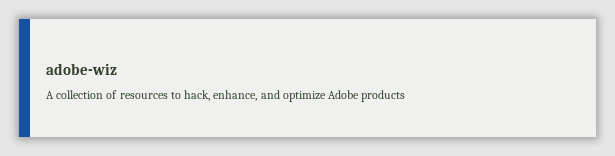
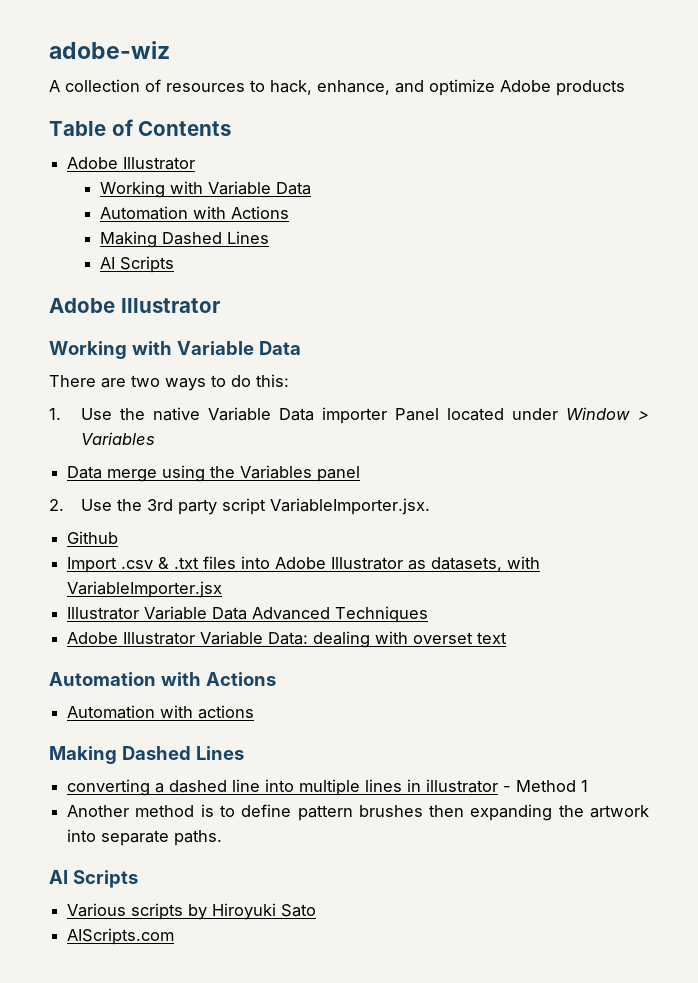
+ Table of Contents
+ Adobe Illustrator
+ Working with Variable Data
+ Automation with Actions
+ Making Dashed Lines
+ AI Scripts
+ Adobe Illustrator
+ Working with Variable Data
+ There are two ways to do this:
+ 1. Use the native Variable Data importer Panel located under Window > Variables
+ Data merge using the Variables panel
+ 2. Use the 3rd party script VariableImporter.jsx.
+ Github
+ Import .csv & .txt files into Adobe Illustrator as datasets, with VariableImporter.jsx
+ Illustrator Variable Data Advanced Techniques
+ Adobe Illustrator Variable Data: dealing with overset text
+ Automation with Actions
+ Automation with actions
+ Making Dashed Lines
+ converting a dashed line into multiple lines in illustrator - Method 1
+ Another method is to define pattern brushes then expanding the artwork into separate paths.
+ AI Scripts
+ Various scripts by Hiroyuki Sato
+ AIScripts.com

